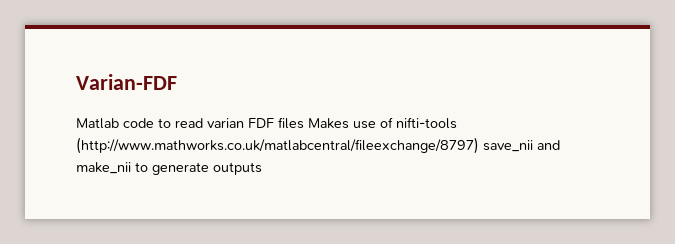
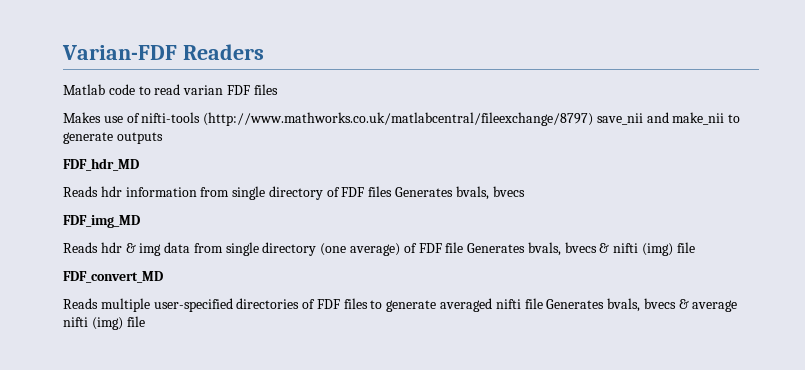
- Varian-FDF
+ Varian-FDF Readers
- Matlab code to read varian FDF files Makes use of nifti-tools (http://www.mathworks.co.uk/matlabcentral/fileexchange/8797) save_nii and make_nii to generate outputs
+ Matlab code to read varian FDF files
+ Makes use of nifti-tools (http://www.mathworks.co.uk/matlabcentral/fileexchange/8797) save_nii and make_nii to generate outputs
+ FDF_hdr_MD
+ Reads hdr information from single directory of FDF files Generates bvals, bvecs
+ FDF_img_MD
+ Reads hdr & img data from single directory (one average) of FDF file Generates bvals, bvecs & nifti (img) file
+ FDF_convert_MD
+ Reads multiple user-specified directories of FDF files to generate averaged nifti file Generates bvals, bvecs & average nifti (img) file

